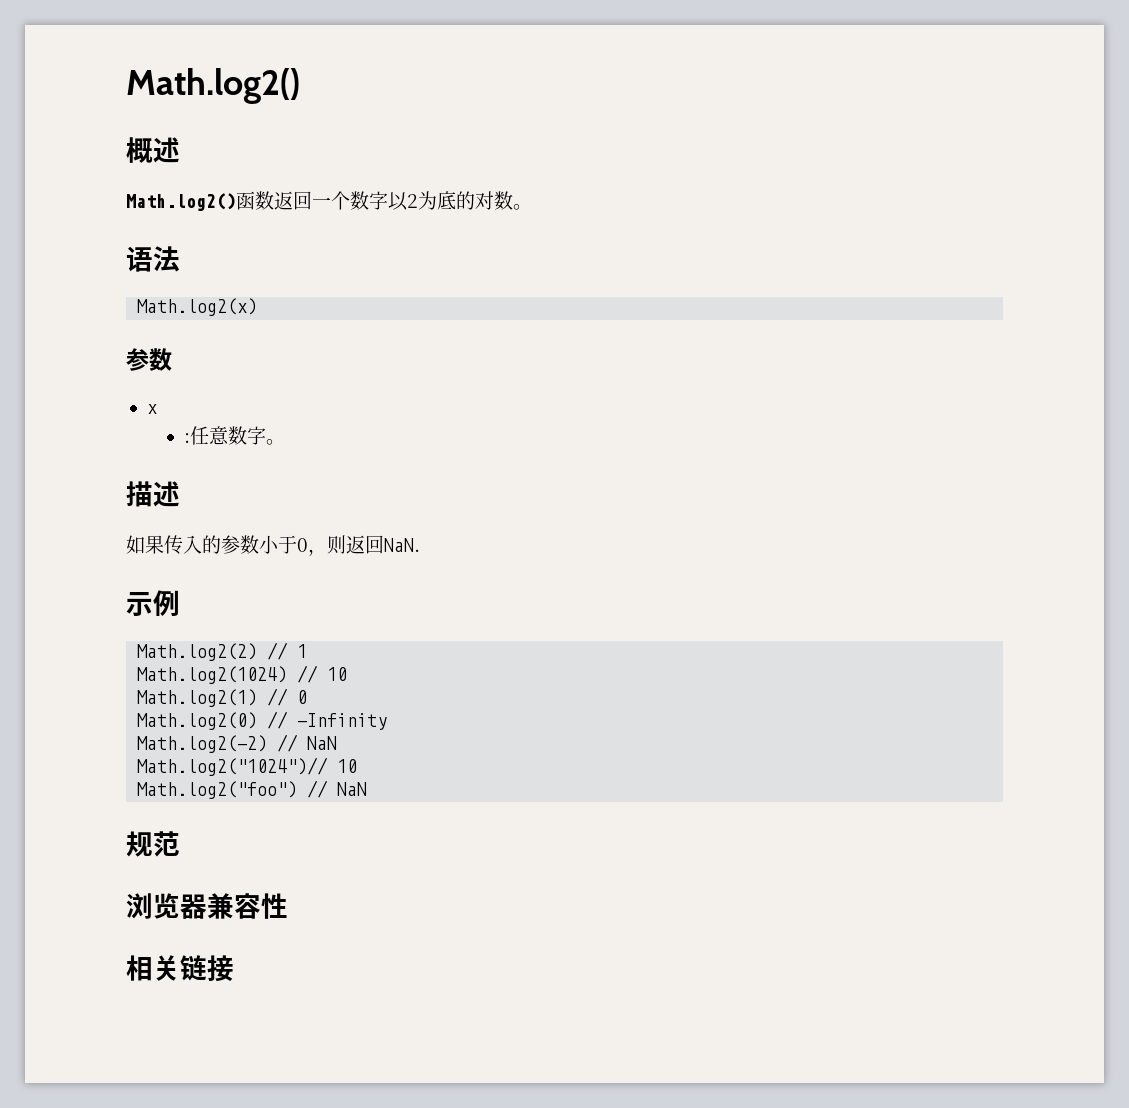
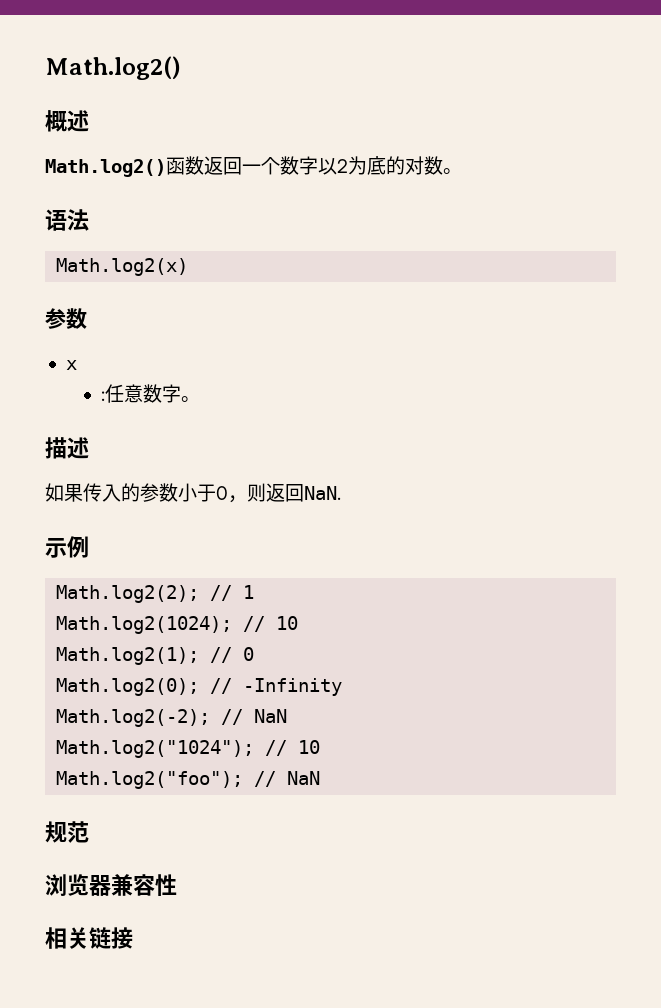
- Math.log2(2) // 1
+ Math.log2(2); // 1
- Math.log2(1024) // 10
- Math.log2(1) // 0
+ Math.log2(1024); // 10
+ Math.log2(1); // 0
- Math.log2(0) // -Infinity
+ Math.log2(0); // -Infinity
- Math.log2(-2) // NaN
- Math.log2("1024")// 10
- Math.log2("foo") // NaN
+ Math.log2(-2); // NaN
+ Math.log2("1024"); // 10
+ Math.log2("foo"); // NaN

